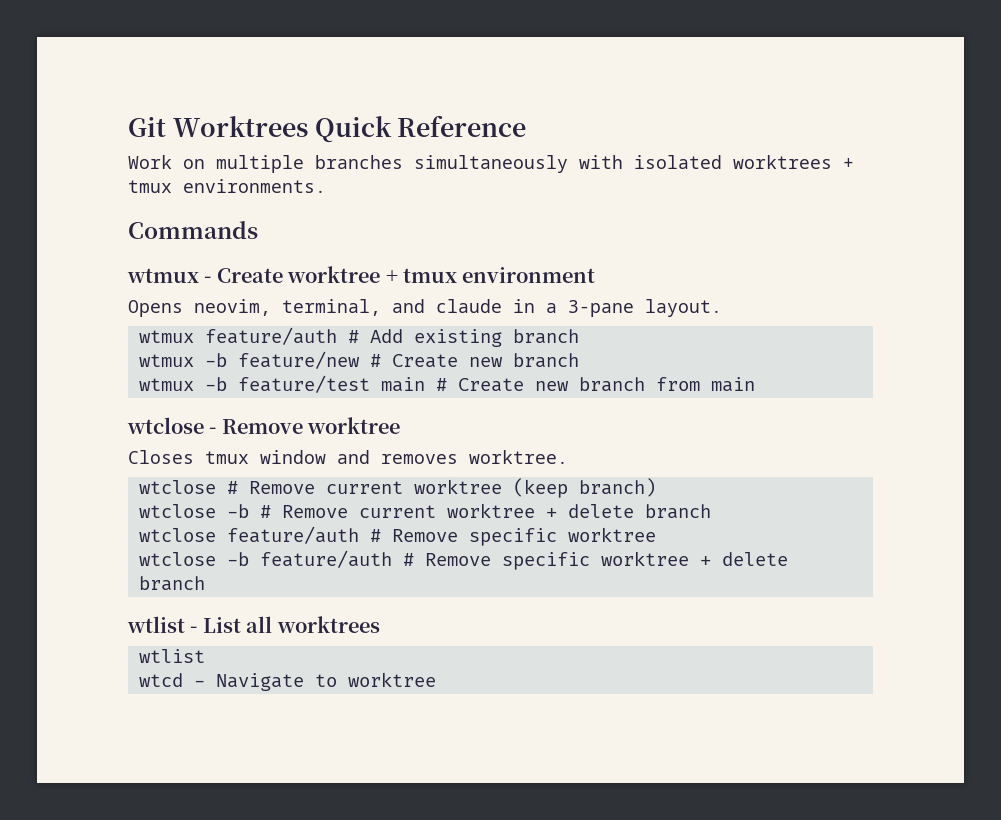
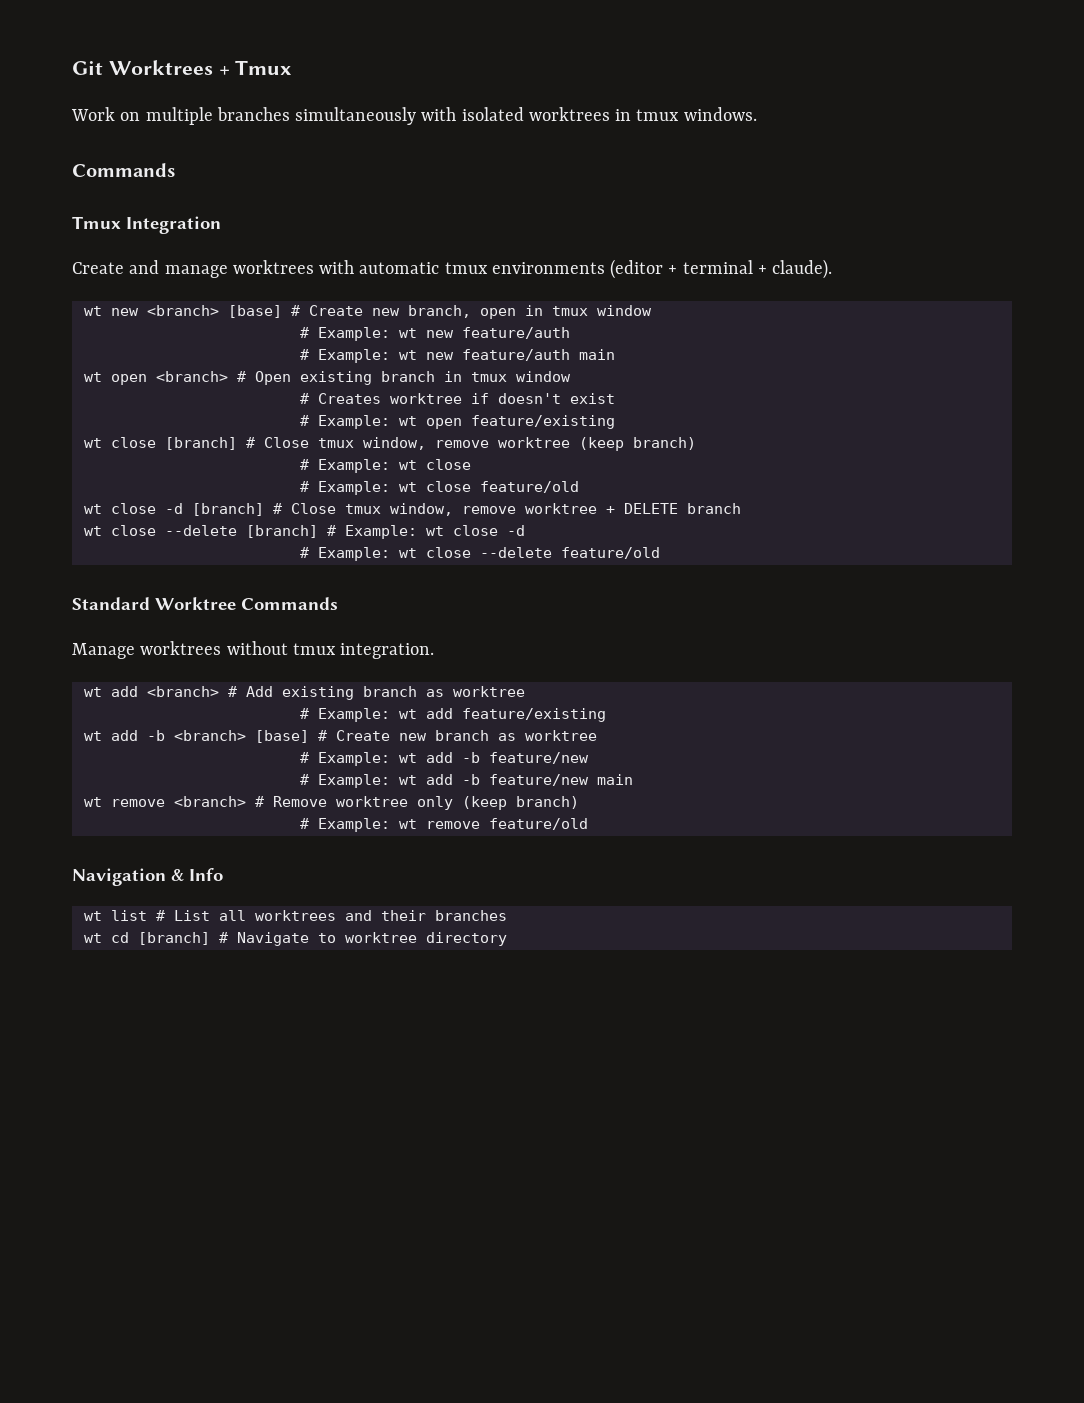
- Git Worktrees Quick Reference
+ Git Worktrees + Tmux
- Work on multiple branches simultaneously with isolated worktrees + tmux environments.
+ Work on multiple branches simultaneously with isolated worktrees in tmux windows.
  Commands
- wtmux - Create worktree + tmux environment
- Opens neovim, terminal, and claude in a 3-pane layout.
- wtmux feature/auth # Add existing branch
- wtmux -b feature/new # Create new branch
- wtmux -b feature/test main # Create new branch from main
- wtclose - Remove worktree
- Closes tmux window and removes worktree.
- wtclose # Remove current worktree (keep branch)
- wtclose -b # Remove current worktree + delete branch
- wtclose feature/auth # Remove specific worktree
- wtclose -b feature/auth # Remove specific worktree + delete branch
- wtlist - List all worktrees
- wtlist
- wtcd - Navigate to worktree
+ Tmux Integration
+ Create and manage worktrees with automatic tmux environments (editor + terminal + claude).
+ wt new <branch> [base] # Create new branch, open in tmux window
+ # Example: wt new feature/auth
+ # Example: wt new feature/auth main
+ wt open <branch> # Open existing branch in tmux window
+ # Creates worktree if doesn't exist
+ # Example: wt open feature/existing
+ wt close [branch] # Close tmux window, remove worktree (keep branch)
+ # Example: wt close
+ # Example: wt close feature/old
+ wt close -d [branch] # Close tmux window, remove worktree + DELETE branch
+ wt close --delete [branch] # Example: wt close -d
+ # Example: wt close --delete feature/old
+ Standard Worktree Commands
+ Manage worktrees without tmux integration.
+ wt add <branch> # Add existing branch as worktree
+ # Example: wt add feature/existing
+ wt add -b <branch> [base] # Create new branch as worktree
+ # Example: wt add -b feature/new
+ # Example: wt add -b feature/new main
+ wt remove <branch> # Remove worktree only (keep branch)
+ # Example: wt remove feature/old
+ Navigation & Info
+ wt list # List all worktrees and their branches
+ wt cd [branch] # Navigate to worktree directory

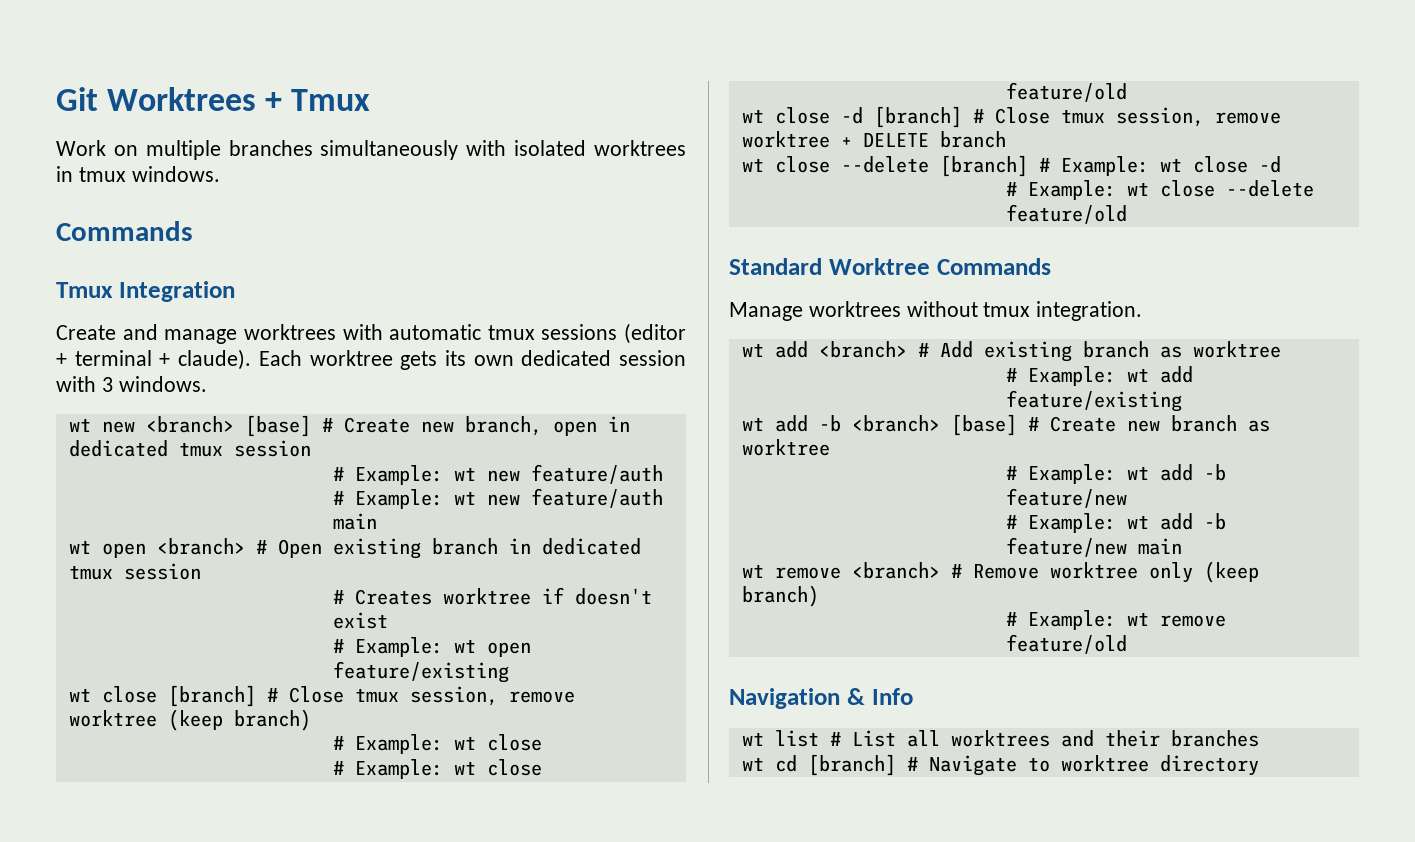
- Create and manage worktrees with automatic tmux environments (editor + terminal + claude).
+ Create and manage worktrees with automatic tmux sessions (editor + terminal + claude). Each worktree gets its own dedicated session with 3 windows.
- wt new <branch> [base] # Create new branch, open in tmux window
+ wt new <branch> [base] # Create new branch, open in dedicated tmux session
- wt open <branch> # Open existing branch in tmux window
+ wt open <branch> # Open existing branch in dedicated tmux session
- wt close [branch] # Close tmux window, remove worktree (keep branch)
+ wt close [branch] # Close tmux session, remove worktree (keep branch)
- wt close -d [branch] # Close tmux window, remove worktree + DELETE branch
+ wt close -d [branch] # Close tmux session, remove worktree + DELETE branch

